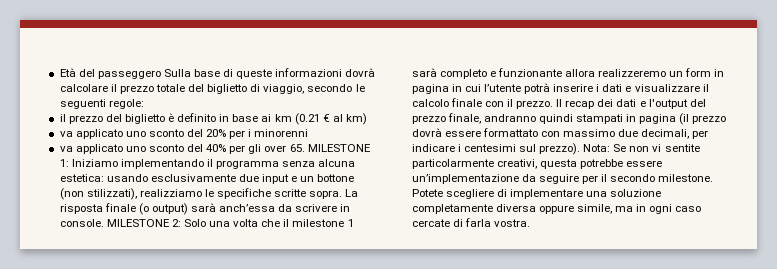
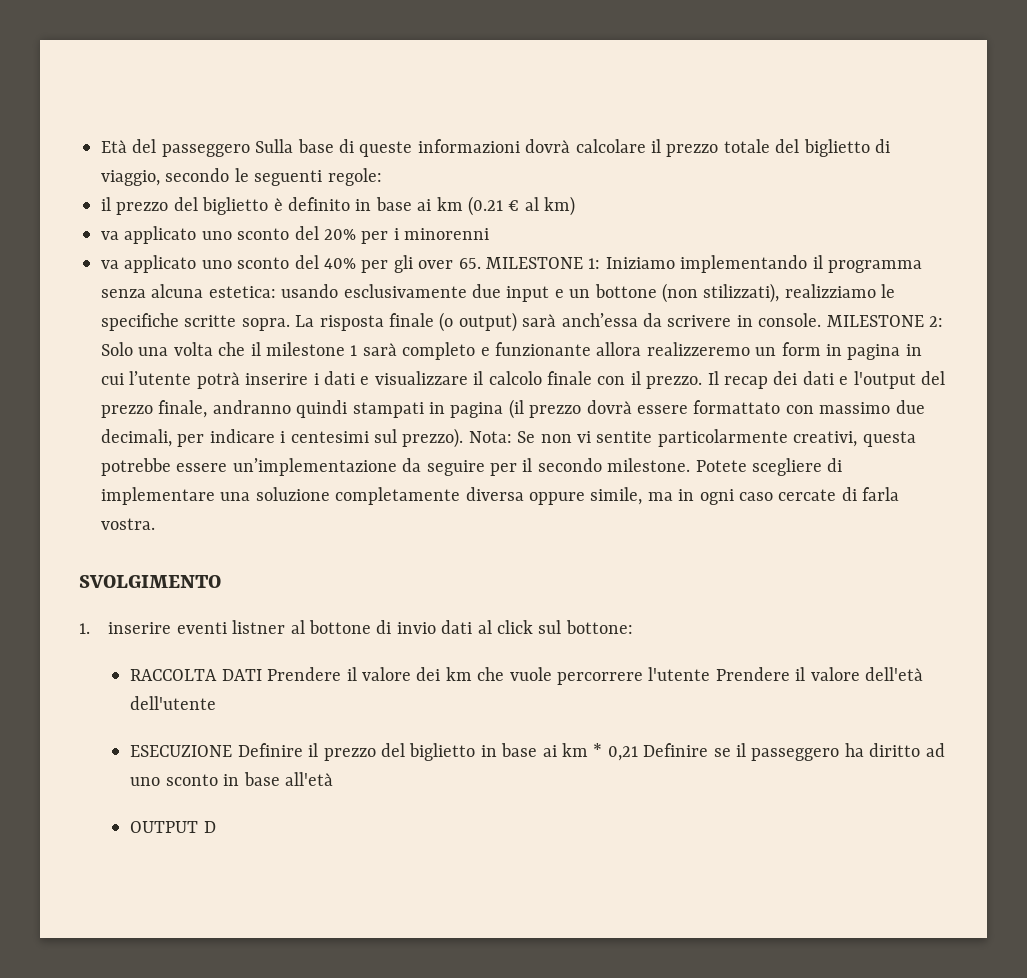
+ SVOLGIMENTO
+ 1. inserire eventi listner al bottone di invio dati al click sul bottone:
+ RACCOLTA DATI Prendere il valore dei km che vuole percorrere l'utente Prendere il valore dell'età dell'utente
+ ESECUZIONE Definire il prezzo del biglietto in base ai km * 0,21 Definire se il passeggero ha diritto ad uno sconto in base all'età
+ OUTPUT D

